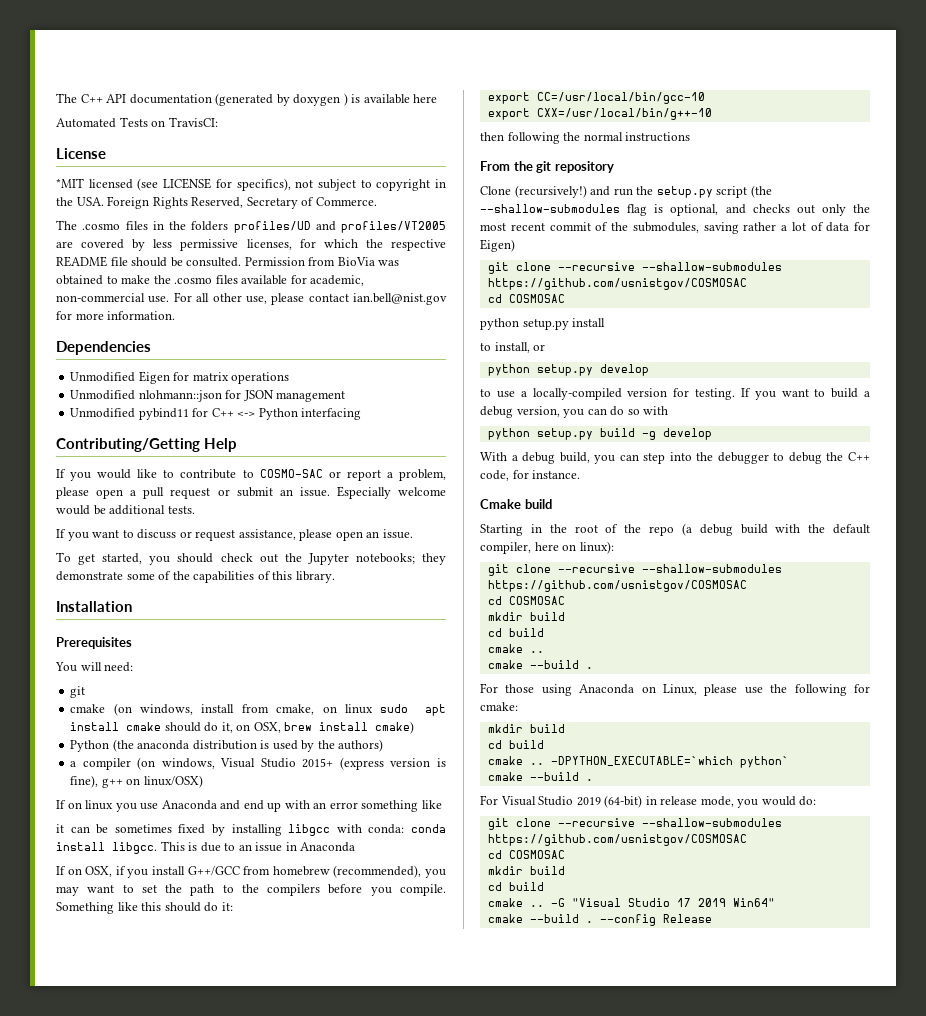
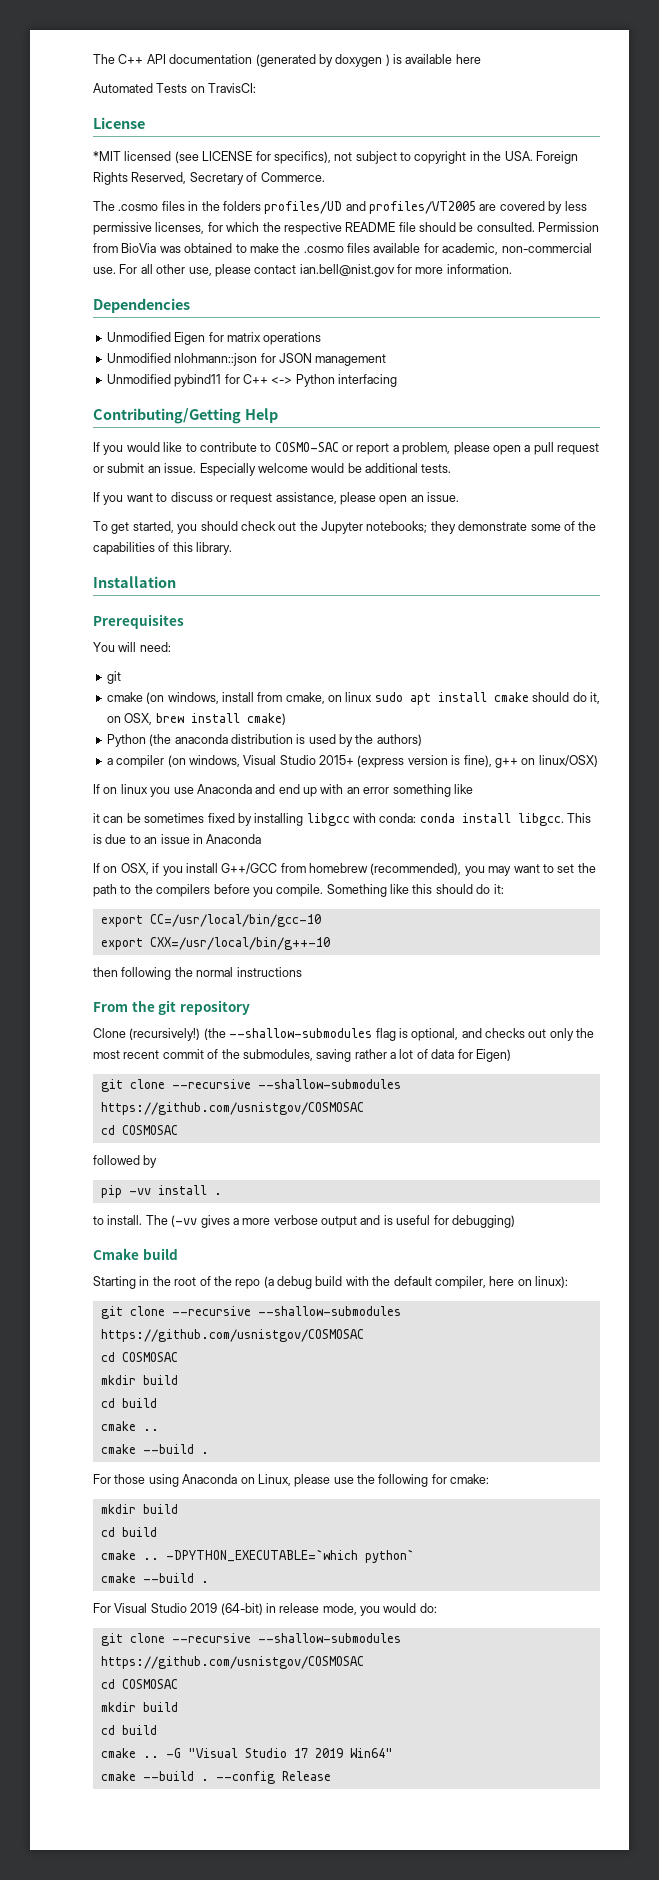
- Clone (recursively!) and run the setup.py script (the --shallow-submodules flag is optional, and checks out only the most recent commit of the submodules, saving rather a lot of data for Eigen)
+ Clone (recursively!) (the --shallow-submodules flag is optional, and checks out only the most recent commit of the submodules, saving rather a lot of data for Eigen)
- python setup.py install
- to install, or
- python setup.py develop
- to use a locally-compiled version for testing. If you want to build a debug version, you can do so with
- python setup.py build -g develop
- With a debug build, you can step into the debugger to debug the C++ code, for instance.
+ followed by
+ pip -vv install .
+ to install. The (-vv gives a more verbose output and is useful for debugging)

